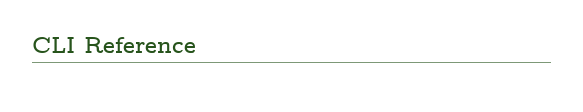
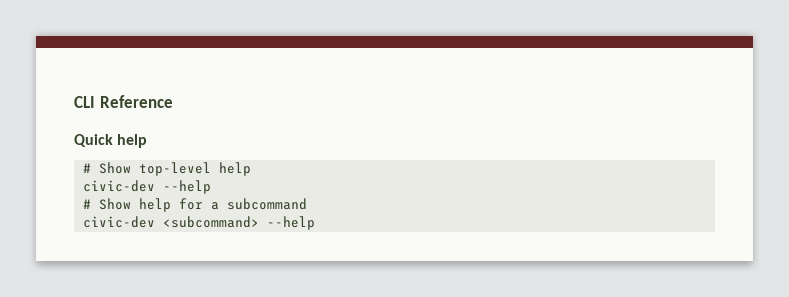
+ Quick help
+ # Show top-level help
+ civic-dev --help
+ # Show help for a subcommand
+ civic-dev <subcommand> --help

